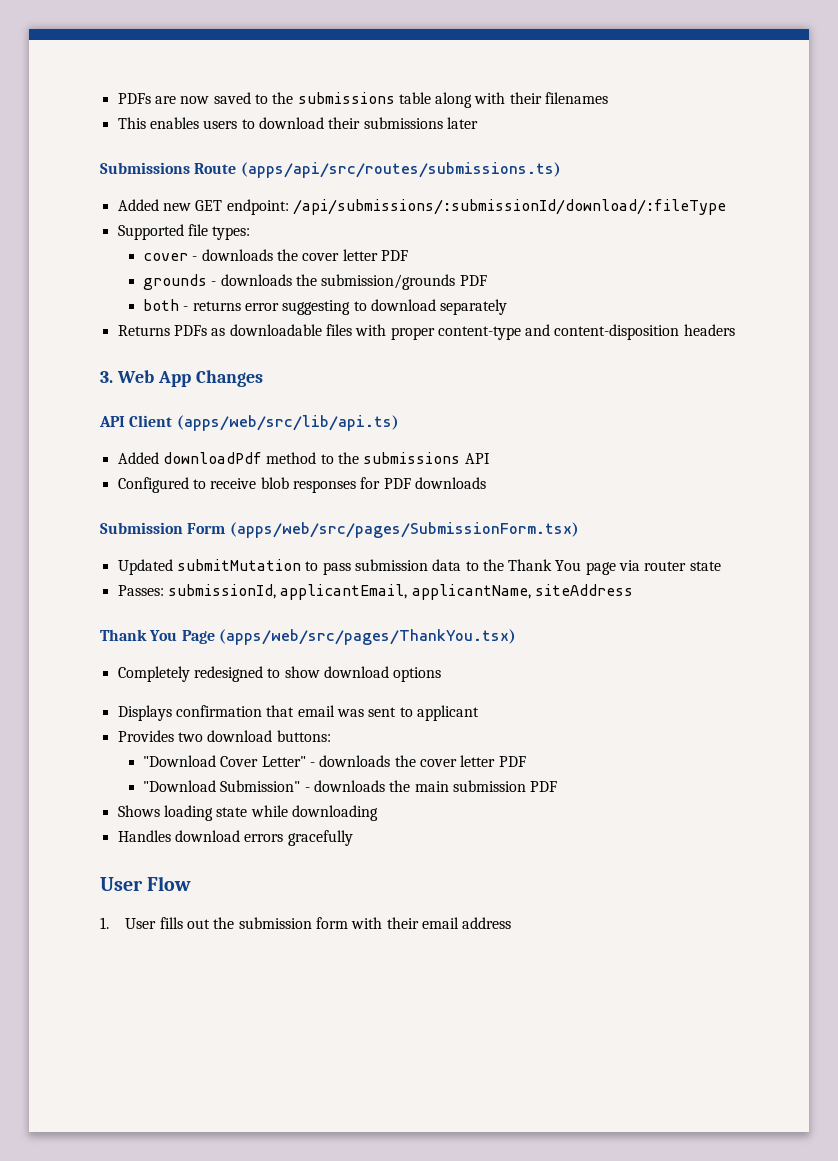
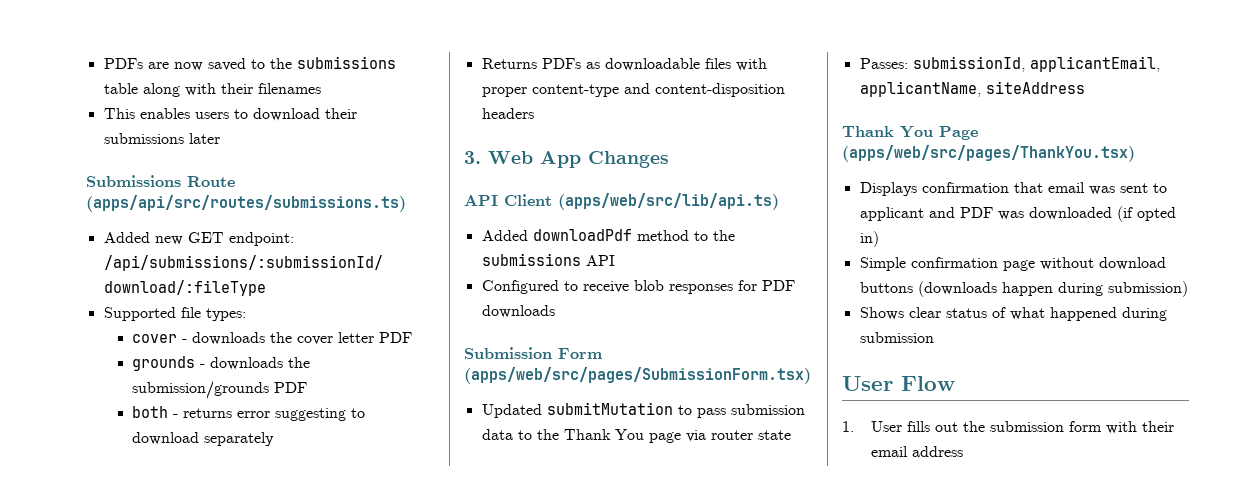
- Completely redesigned to show download options
- Displays confirmation that email was sent to applicant
- Provides two download buttons:
- "Download Cover Letter" - downloads the cover letter PDF
- "Download Submission" - downloads the main submission PDF
- Shows loading state while downloading
- Handles download errors gracefully
+ Displays confirmation that email was sent to applicant and PDF was downloaded (if opted in)
+ Simple confirmation page without download buttons (downloads happen during submission)
+ Shows clear status of what happened during submission

